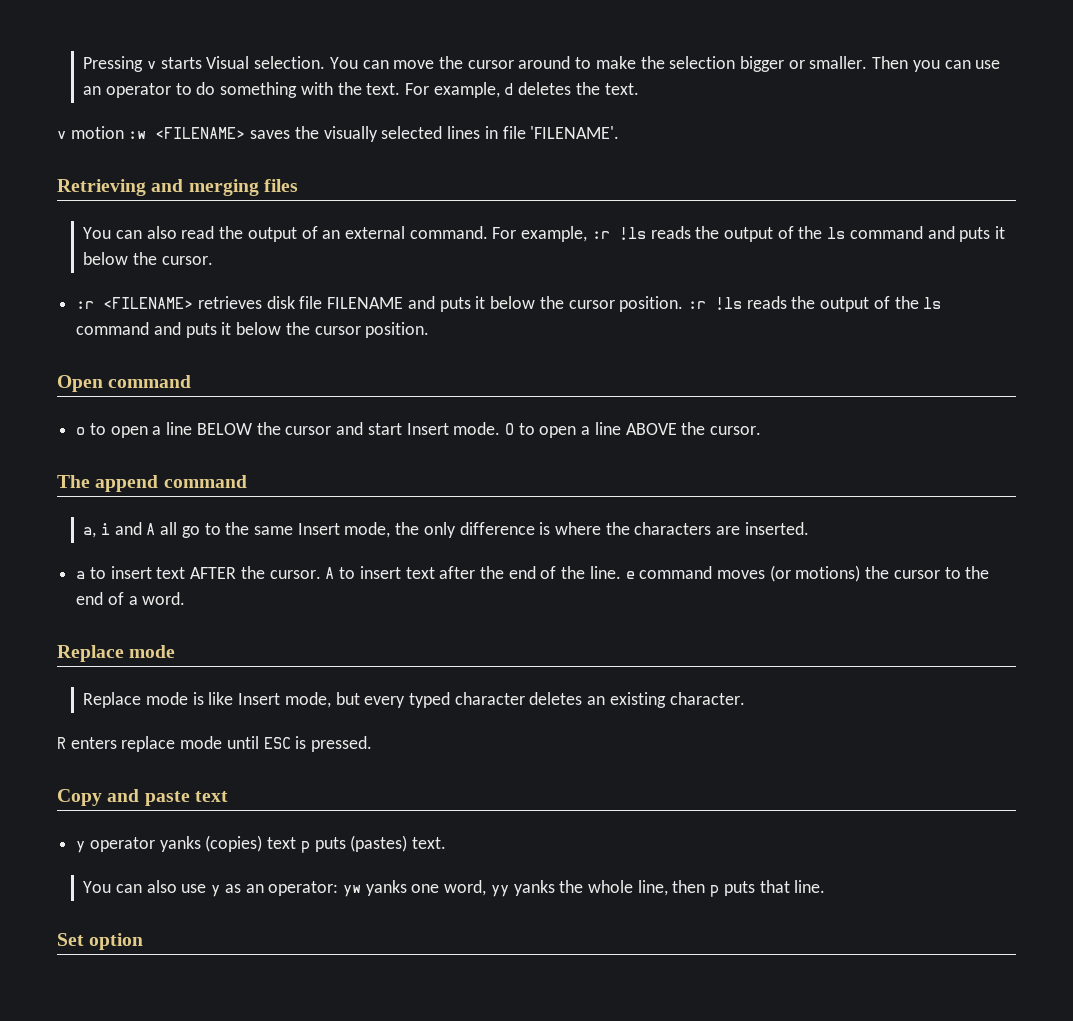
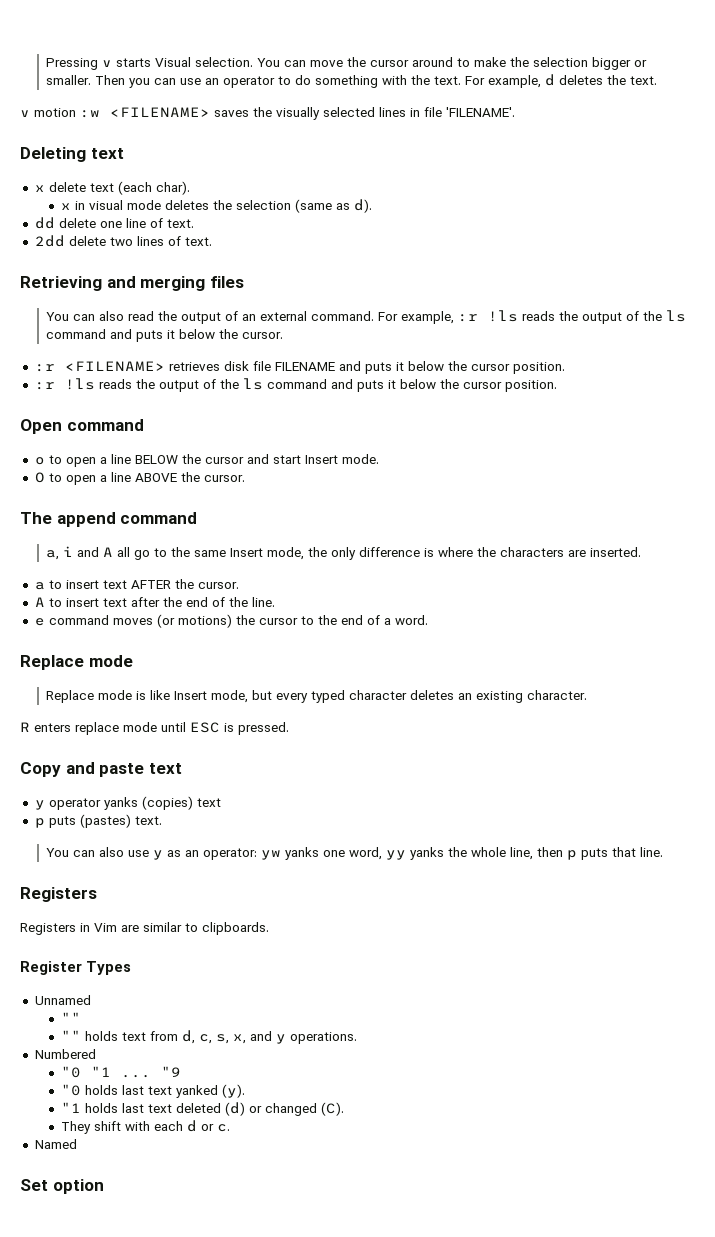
+ Deleting text
+ x delete text (each char).
+ x in visual mode deletes the selection (same as d).
+ dd delete one line of text.
+ 2dd delete two lines of text.
- :r <FILENAME> retrieves disk file FILENAME and puts it below the cursor position. :r !ls reads the output of the ls command and puts it below the cursor position.
+ :r <FILENAME> retrieves disk file FILENAME and puts it below the cursor position.
+ :r !ls reads the output of the ls command and puts it below the cursor position.
- o to open a line BELOW the cursor and start Insert mode. O to open a line ABOVE the cursor.
+ o to open a line BELOW the cursor and start Insert mode.
+ O to open a line ABOVE the cursor.
- a to insert text AFTER the cursor. A to insert text after the end of the line. e command moves (or motions) the cursor to the end of a word.
+ a to insert text AFTER the cursor.
+ A to insert text after the end of the line.
+ e command moves (or motions) the cursor to the end of a word.
- y operator yanks (copies) text p puts (pastes) text.
+ y operator yanks (copies) text
+ p puts (pastes) text.
  You can also use y as an operator: yw yanks one word, yy yanks the whole line, then p puts that line.
+ Registers
+ Registers in Vim are similar to clipboards.
+ Register Types
+ Unnamed
+ ""
+ "" holds text from d, c, s, x, and y operations.
+ Numbered
+ "0 "1 ... "9
+ "0 holds last text yanked (y).
+ "1 holds last text deleted (d) or changed (C).
+ They shift with each d or c.
+ Named

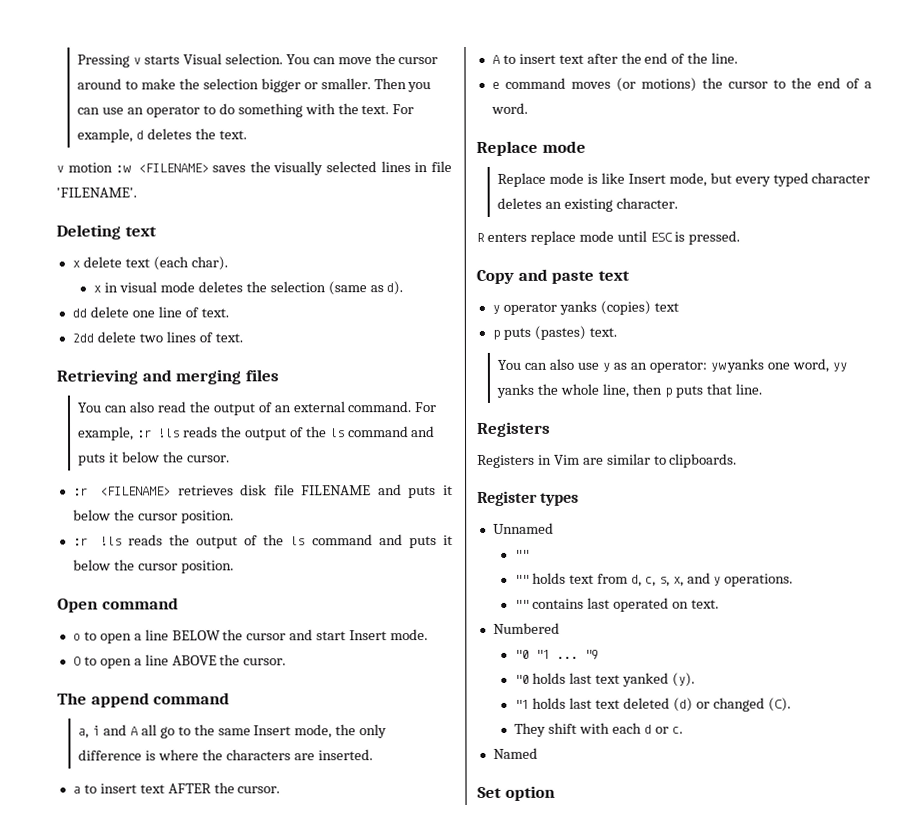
- Register Types
+ Register types
+ "" contains last operated on text.

